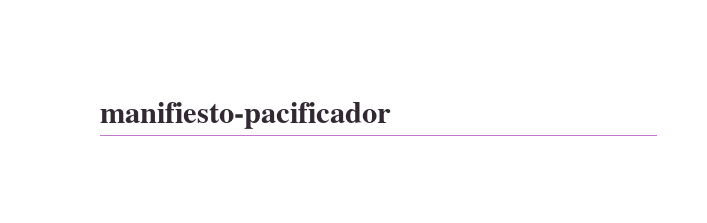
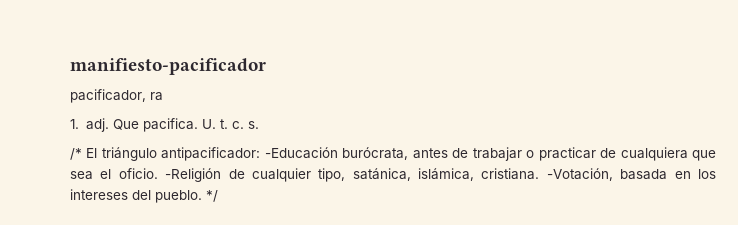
+ pacificador, ra
+ 1. adj. Que pacifica. U. t. c. s.
+ /* El triángulo antipacificador: -Educación burócrata, antes de trabajar o practicar de cualquiera que sea el oficio. -Religión de cualquier tipo, satánica, islámica, cristiana. -Votación, basada en los intereses del pueblo. */

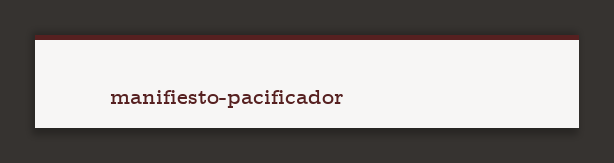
- pacificador, ra
- 1. adj. Que pacifica. U. t. c. s.
- /* El triángulo antipacificador: -Educación burócrata, antes de trabajar o practicar de cualquiera que sea el oficio. -Religión de cualquier tipo, satánica, islámica, cristiana. -Votación, basada en los intereses del pueblo. */

